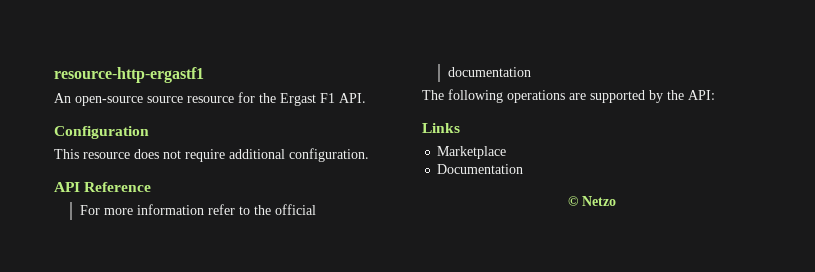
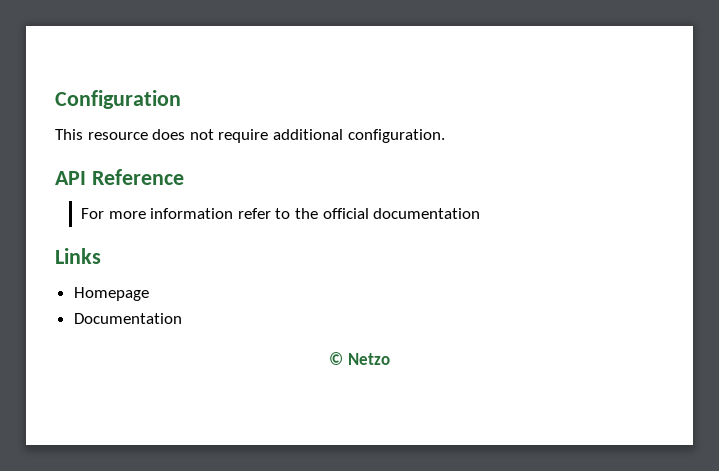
- resource-http-ergastf1
- An open-source source resource for the Ergast F1 API.
- The following operations are supported by the API:
- Marketplace
+ Homepage

